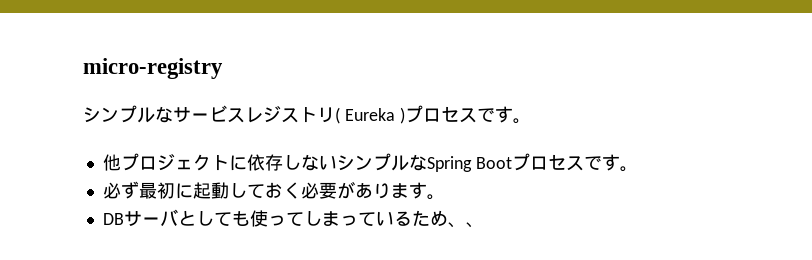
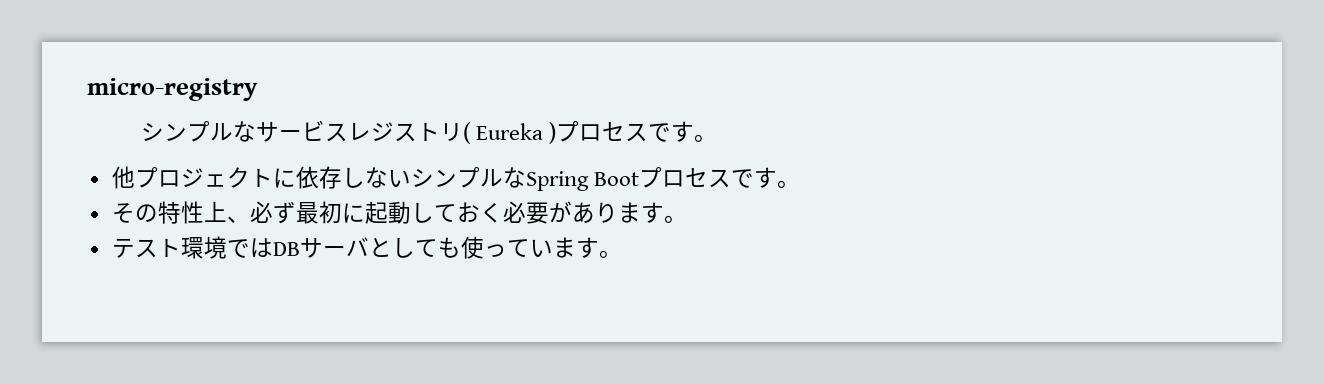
- 必ず最初に起動しておく必要があります。
+ その特性上、必ず最初に起動しておく必要があります。
- DBサーバとしても使ってしまっているため、、
+ テスト環境ではDBサーバとしても使っています。

